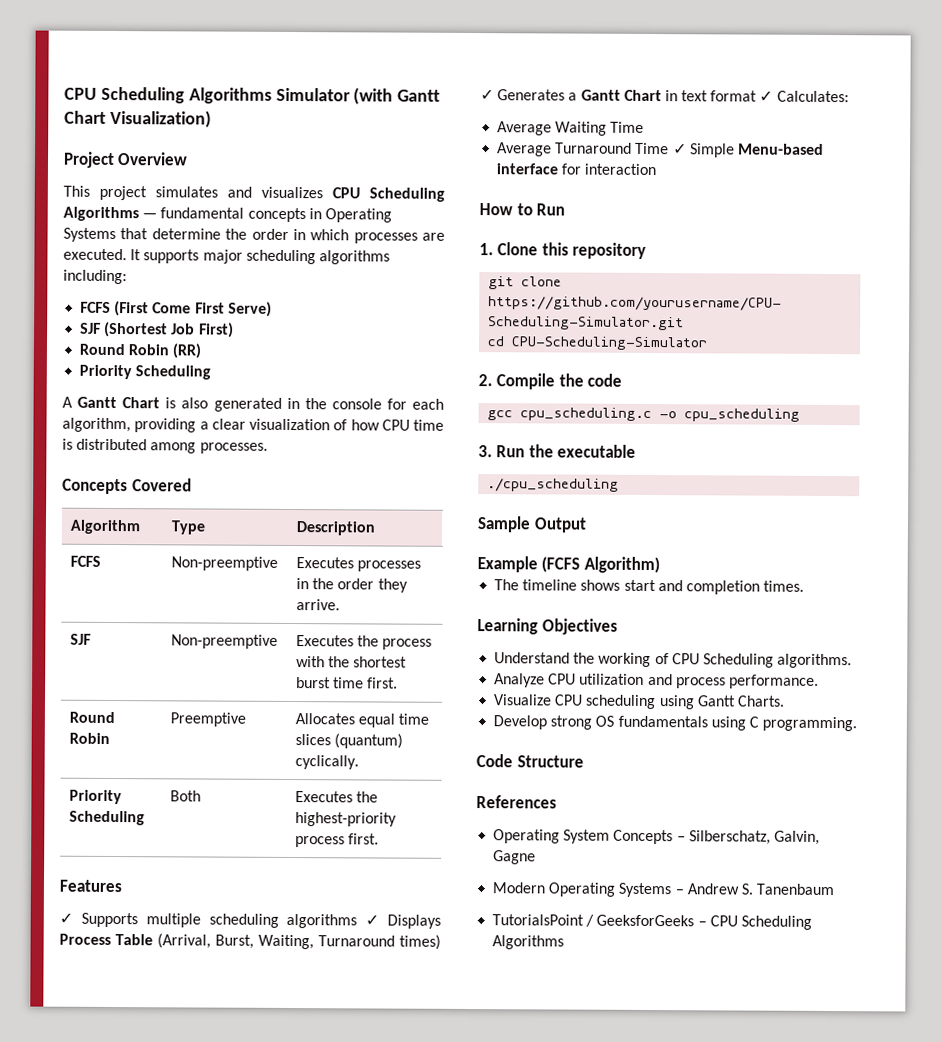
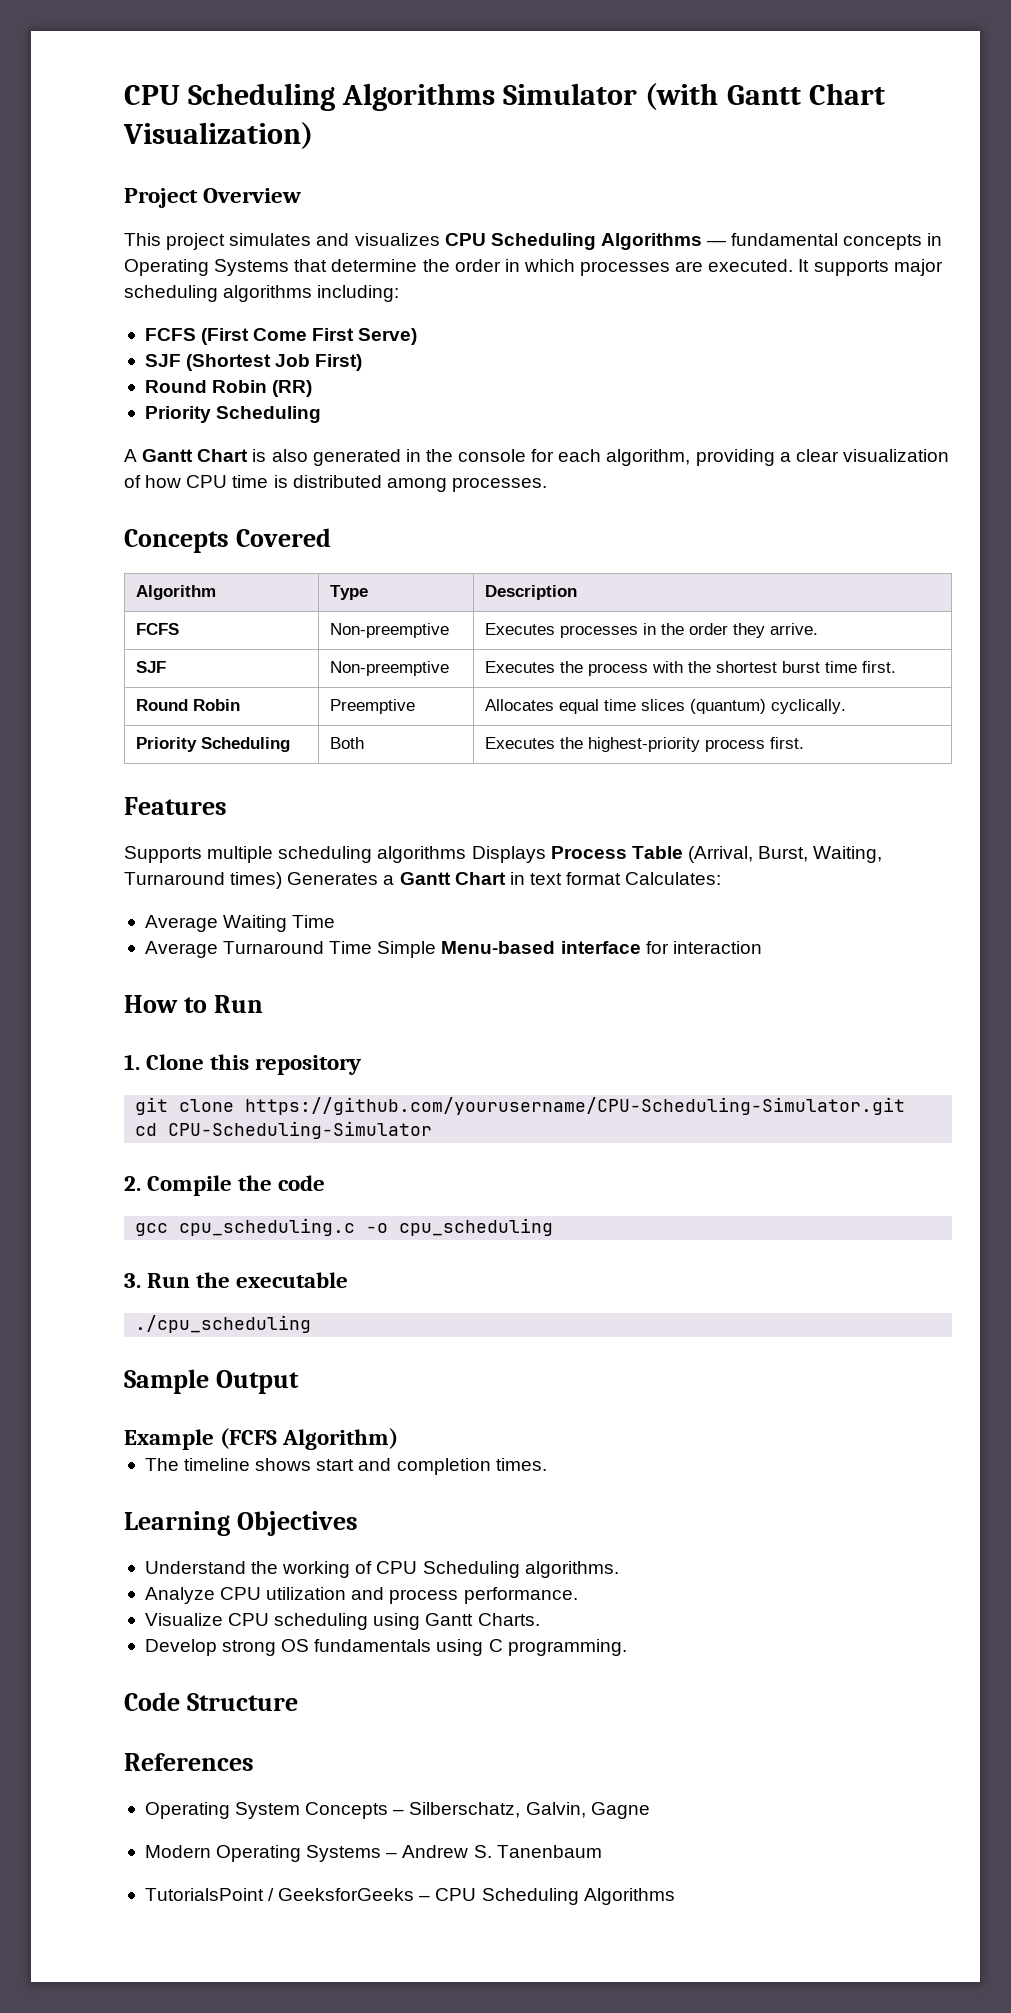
- ✓ Supports multiple scheduling algorithms ✓ Displays Process Table (Arrival, Burst, Waiting, Turnaround times) ✓ Generates a Gantt Chart in text format ✓ Calculates:
+ Supports multiple scheduling algorithms Displays Process Table (Arrival, Burst, Waiting, Turnaround times) Generates a Gantt Chart in text format Calculates:
- Average Turnaround Time ✓ Simple Menu-based interface for interaction
+ Average Turnaround Time Simple Menu-based interface for interaction

